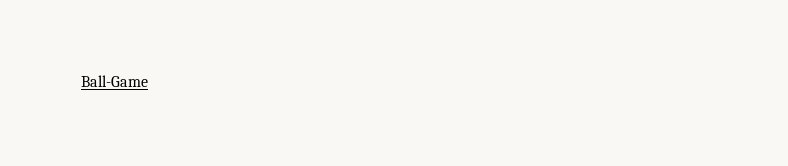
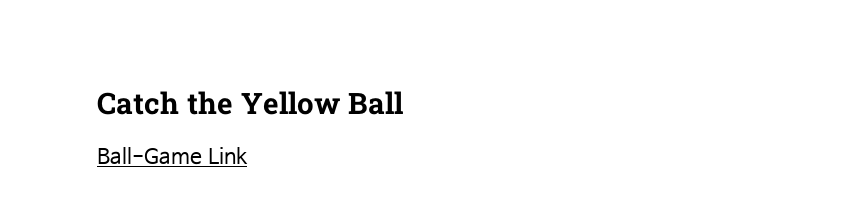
- Ball-Game
+ Catch the Yellow Ball
+ Ball-Game Link

